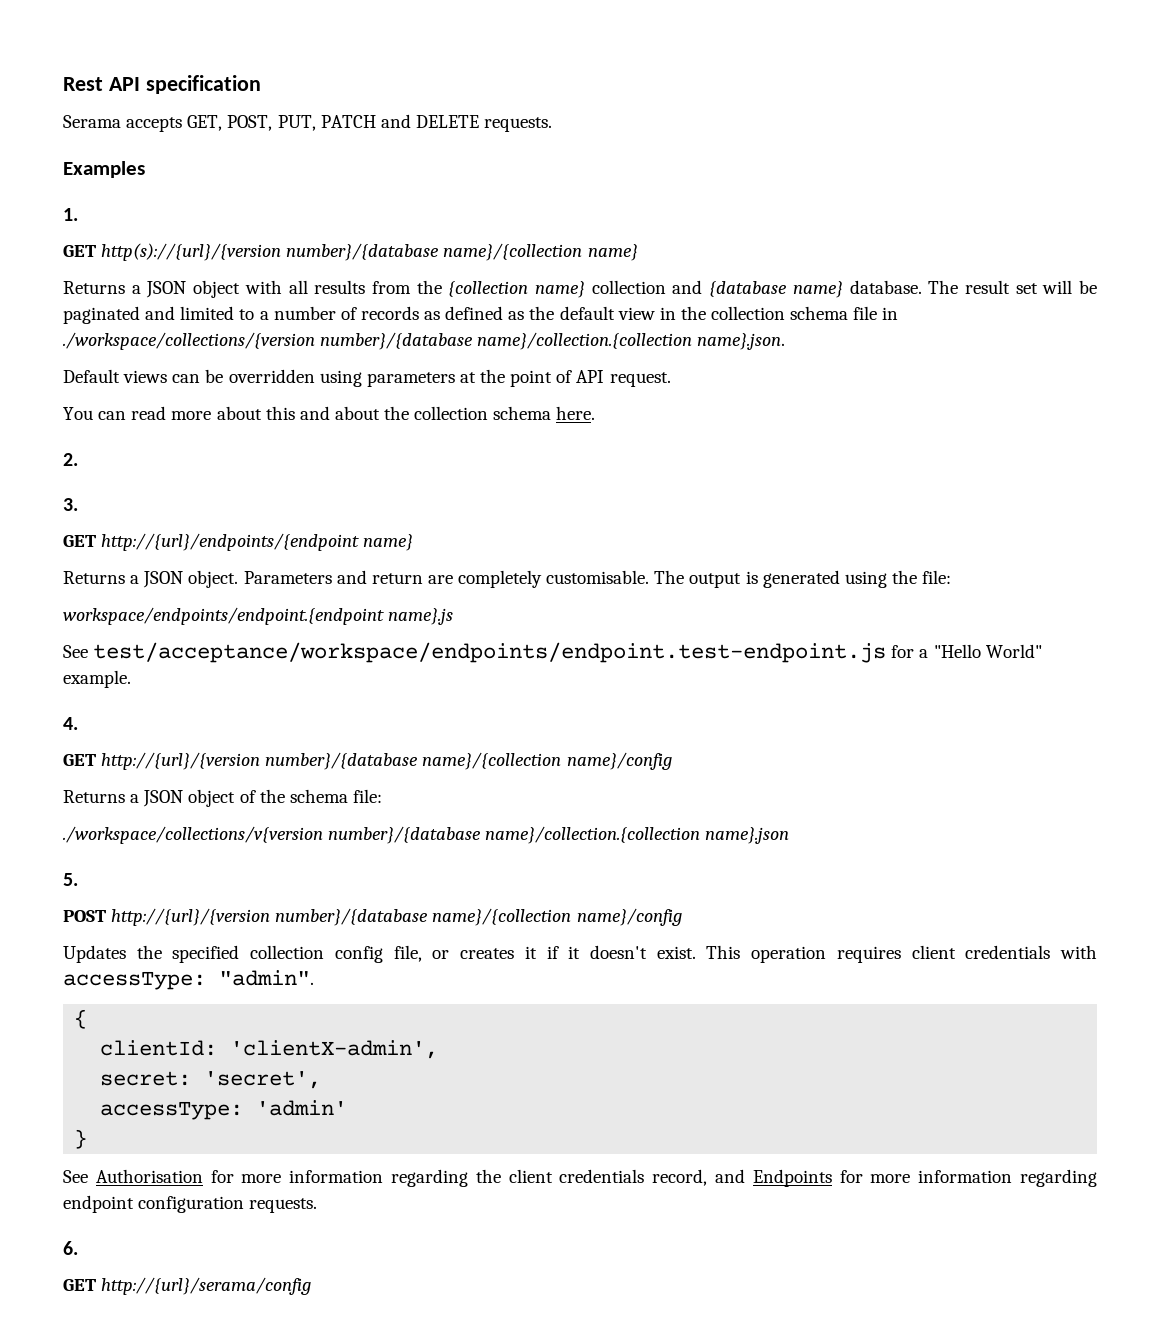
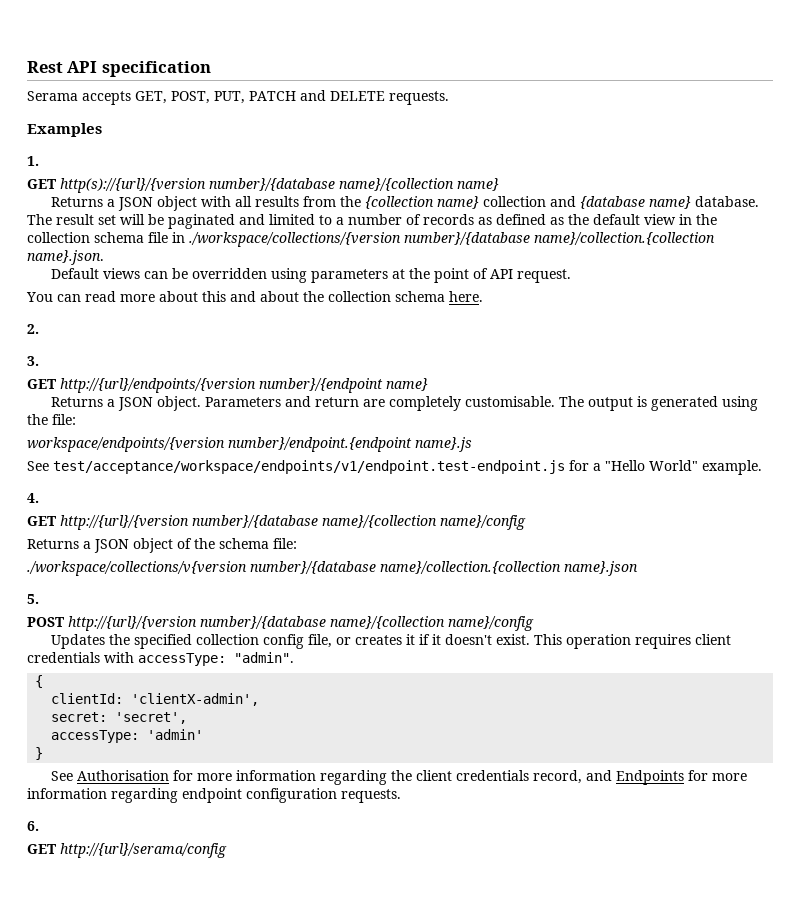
- GET http://{url}/endpoints/{endpoint name}
+ GET http://{url}/endpoints/{version number}/{endpoint name}
- workspace/endpoints/endpoint.{endpoint name}.js
+ workspace/endpoints/{version number}/endpoint.{endpoint name}.js
- See test/acceptance/workspace/endpoints/endpoint.test-endpoint.js for a "Hello World" example.
+ See test/acceptance/workspace/endpoints/v1/endpoint.test-endpoint.js for a "Hello World" example.

